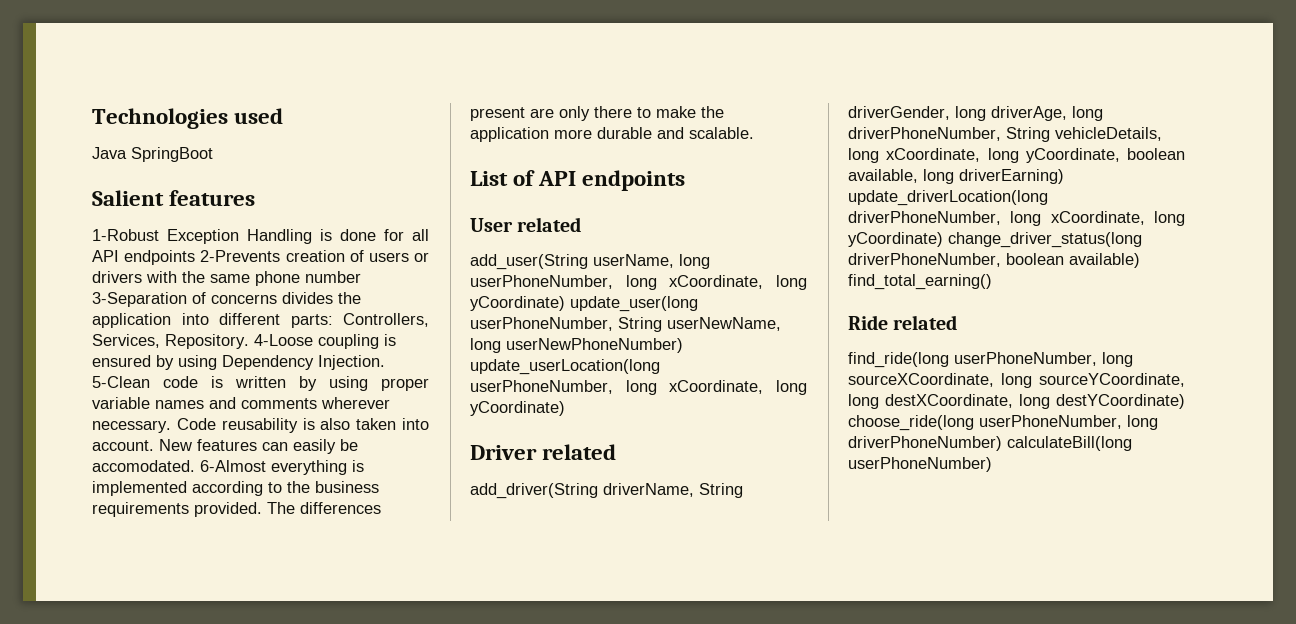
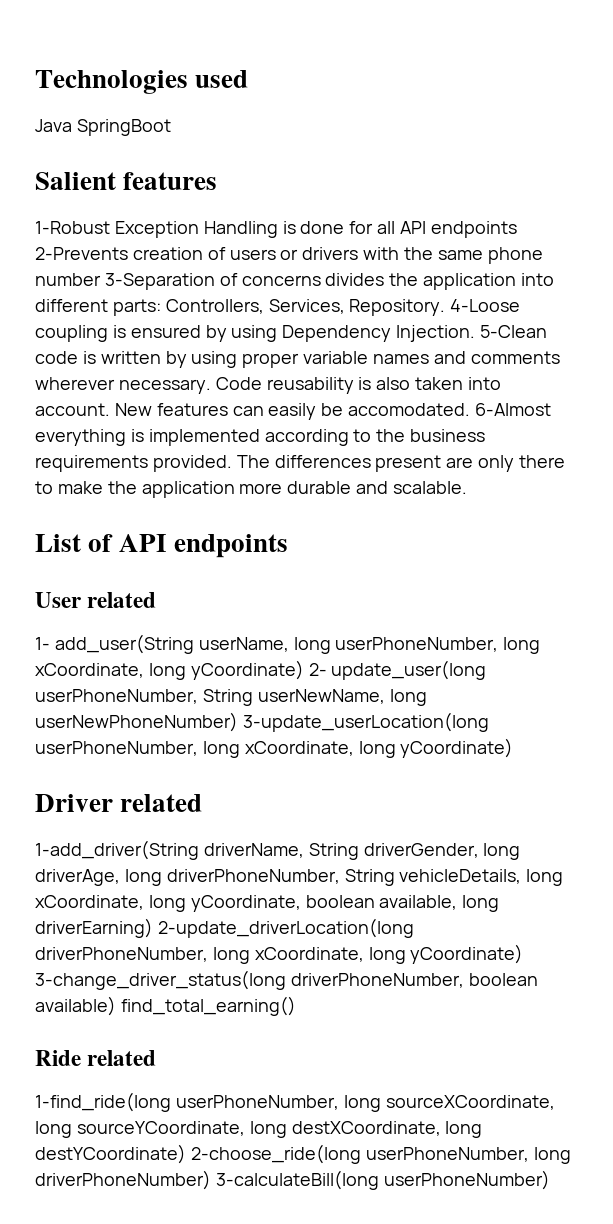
- add_user(String userName, long userPhoneNumber, long xCoordinate, long yCoordinate) update_user(long userPhoneNumber, String userNewName, long userNewPhoneNumber) update_userLocation(long userPhoneNumber, long xCoordinate, long yCoordinate)
+ 1- add_user(String userName, long userPhoneNumber, long xCoordinate, long yCoordinate) 2- update_user(long userPhoneNumber, String userNewName, long userNewPhoneNumber) 3-update_userLocation(long userPhoneNumber, long xCoordinate, long yCoordinate)
- add_driver(String driverName, String driverGender, long driverAge, long driverPhoneNumber, String vehicleDetails, long xCoordinate, long yCoordinate, boolean available, long driverEarning) update_driverLocation(long driverPhoneNumber, long xCoordinate, long yCoordinate) change_driver_status(long driverPhoneNumber, boolean available) find_total_earning()
+ 1-add_driver(String driverName, String driverGender, long driverAge, long driverPhoneNumber, String vehicleDetails, long xCoordinate, long yCoordinate, boolean available, long driverEarning) 2-update_driverLocation(long driverPhoneNumber, long xCoordinate, long yCoordinate) 3-change_driver_status(long driverPhoneNumber, boolean available) find_total_earning()
- find_ride(long userPhoneNumber, long sourceXCoordinate, long sourceYCoordinate, long destXCoordinate, long destYCoordinate) choose_ride(long userPhoneNumber, long driverPhoneNumber) calculateBill(long userPhoneNumber)
+ 1-find_ride(long userPhoneNumber, long sourceXCoordinate, long sourceYCoordinate, long destXCoordinate, long destYCoordinate) 2-choose_ride(long userPhoneNumber, long driverPhoneNumber) 3-calculateBill(long userPhoneNumber)

